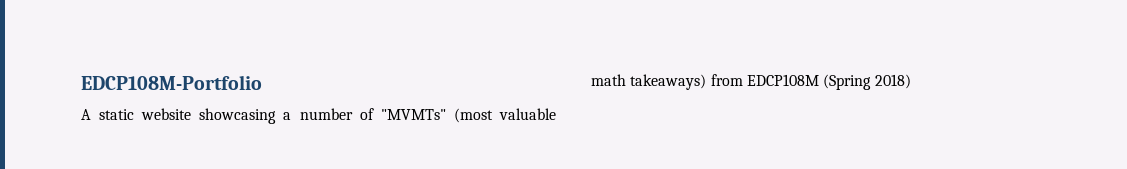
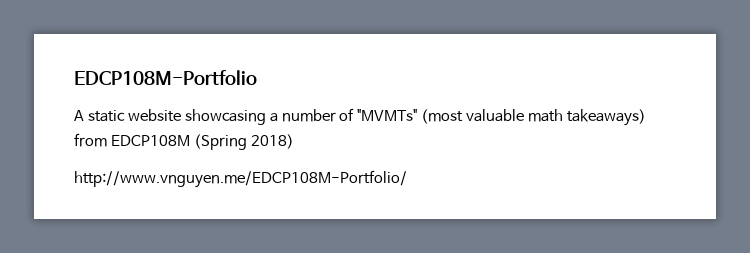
+ http://www.vnguyen.me/EDCP108M-Portfolio/

